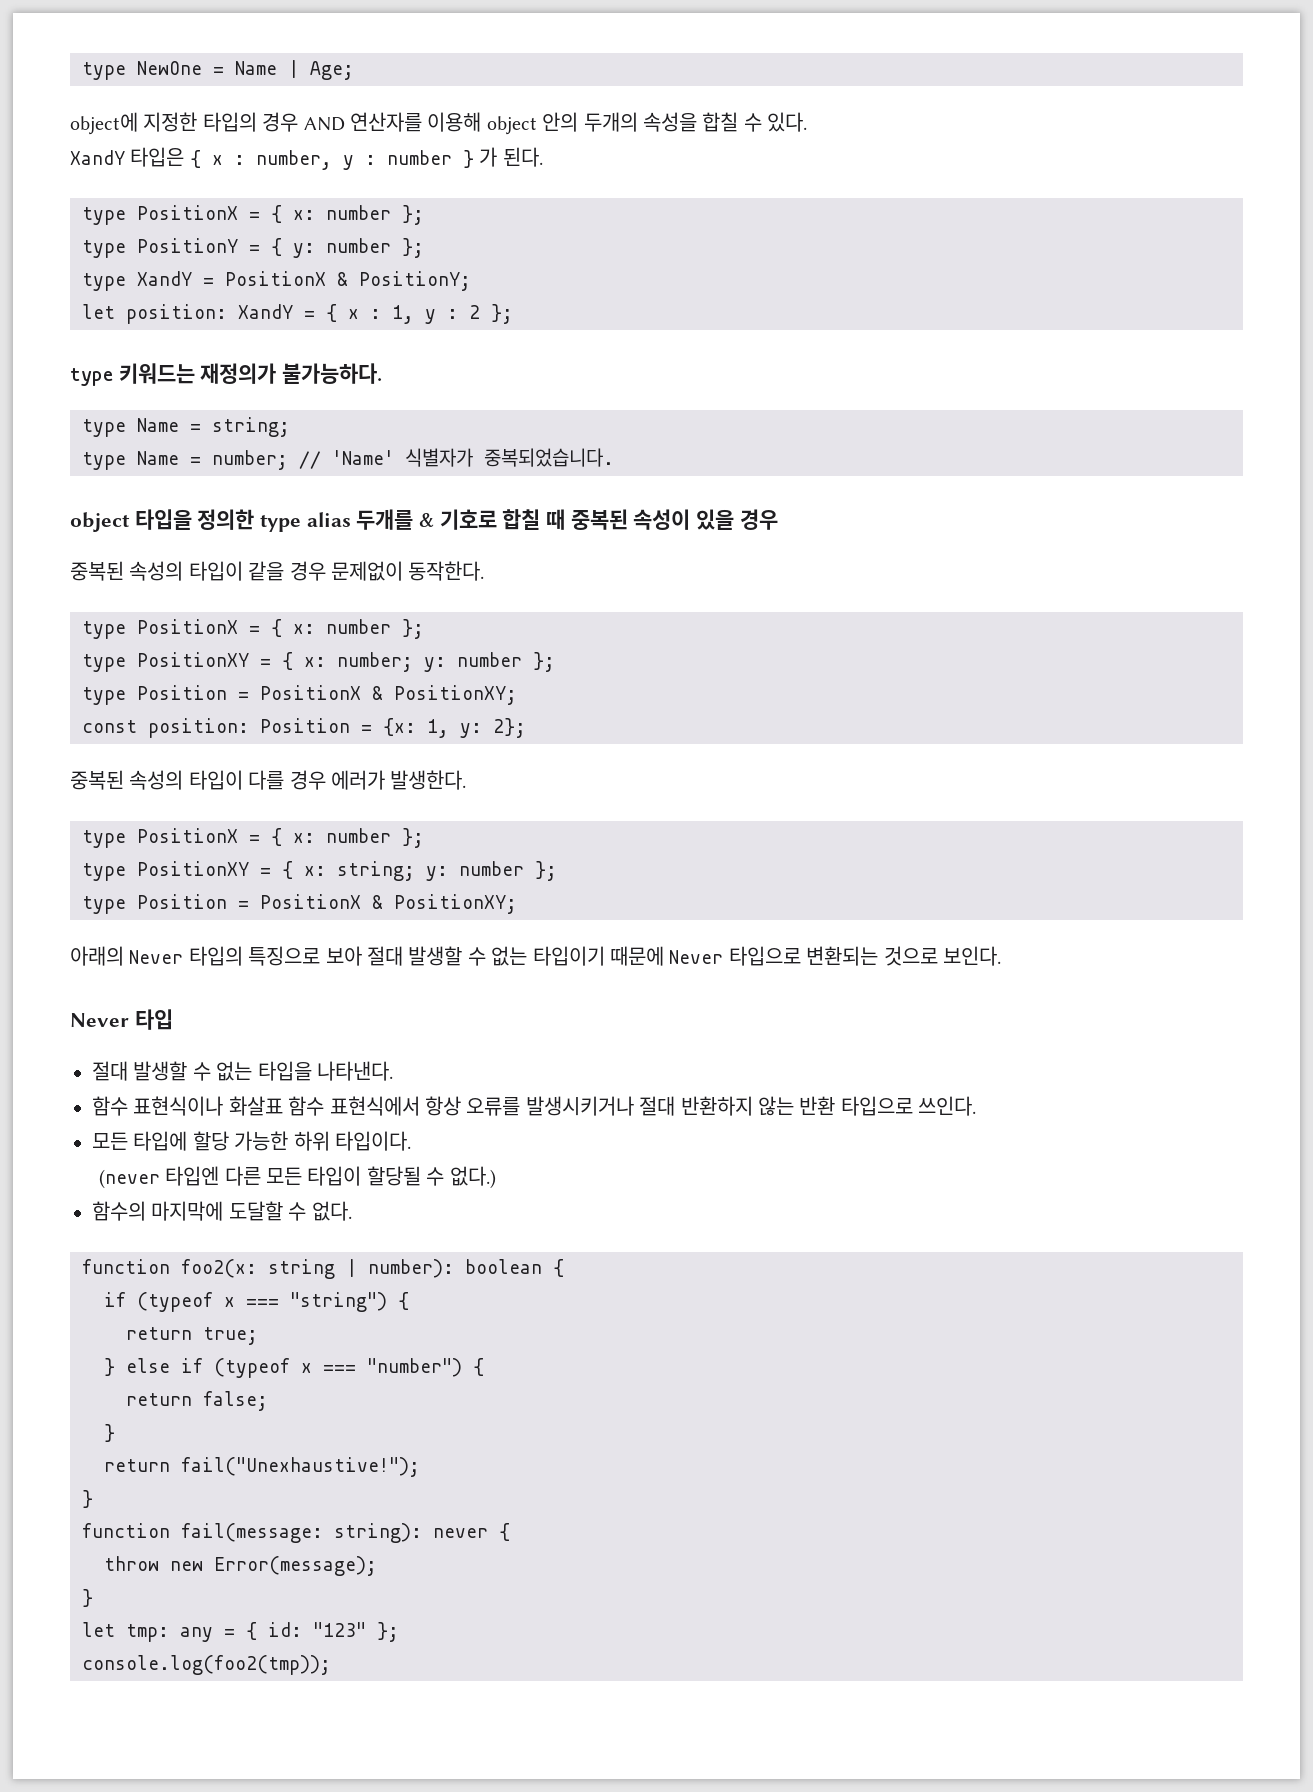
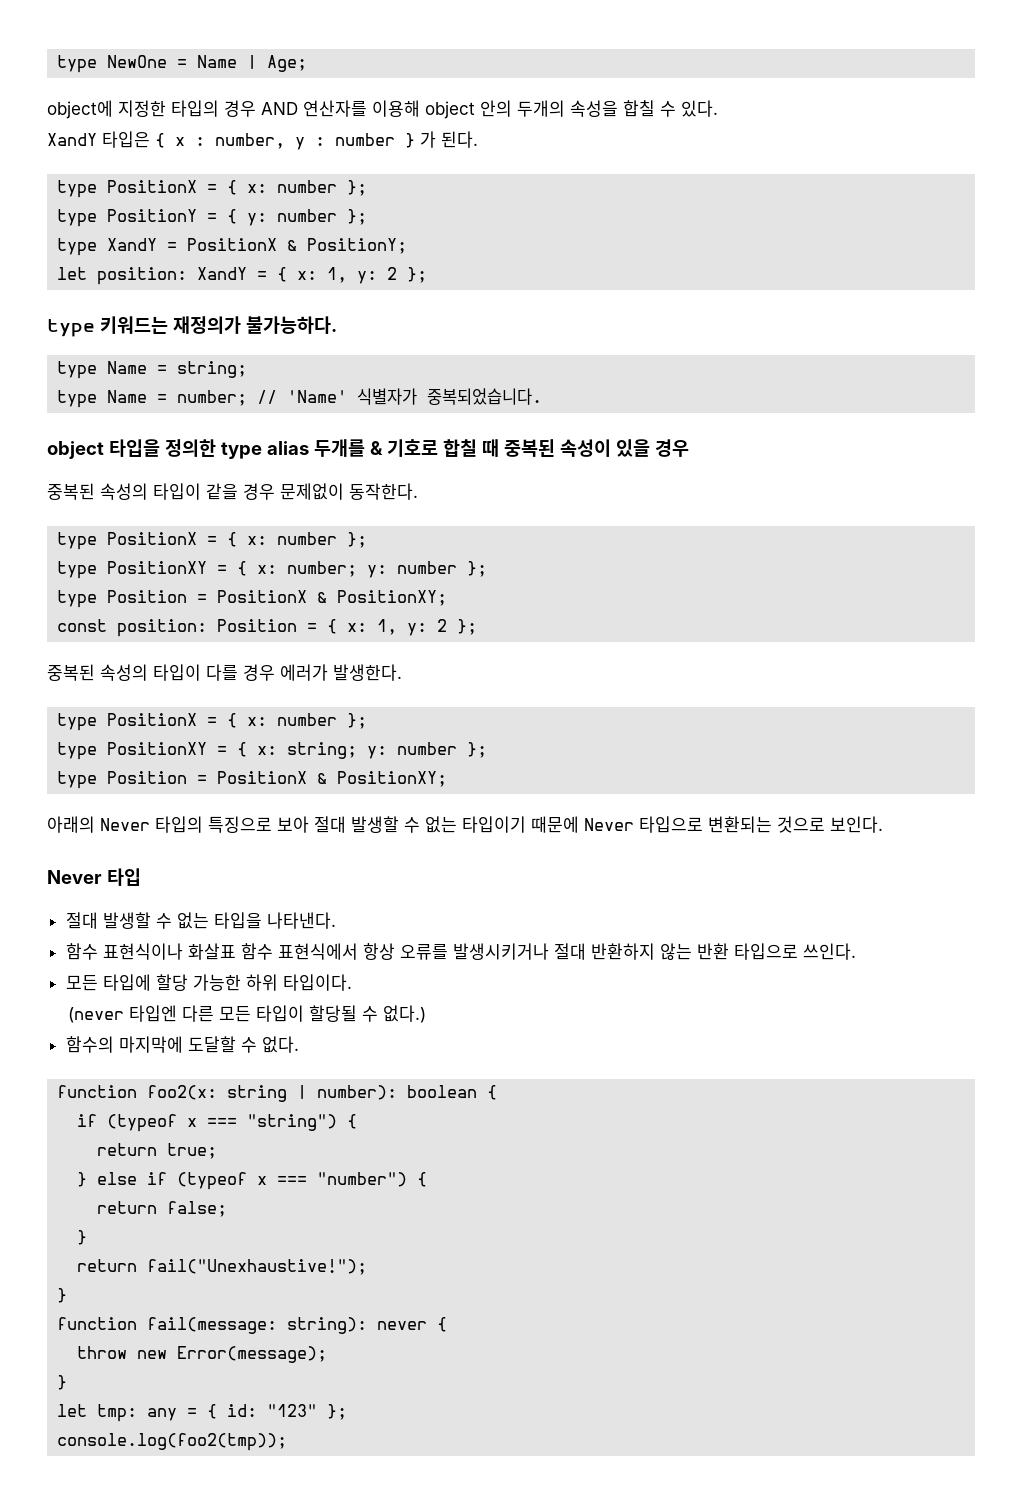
- let position: XandY = { x : 1, y : 2 };
+ let position: XandY = { x: 1, y: 2 };
- const position: Position = {x: 1, y: 2};
+ const position: Position = { x: 1, y: 2 };

